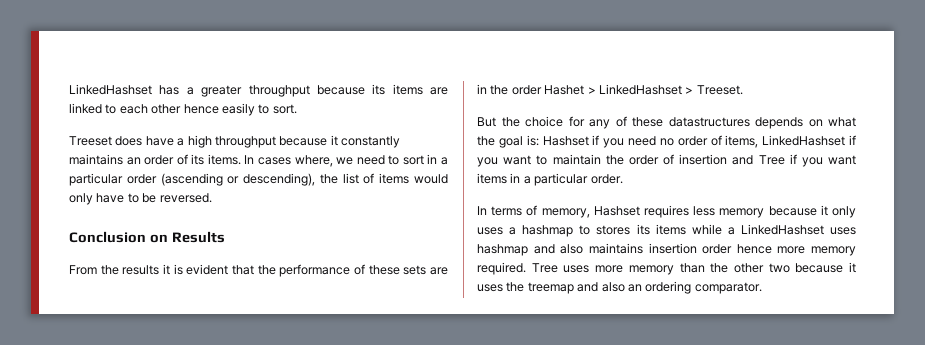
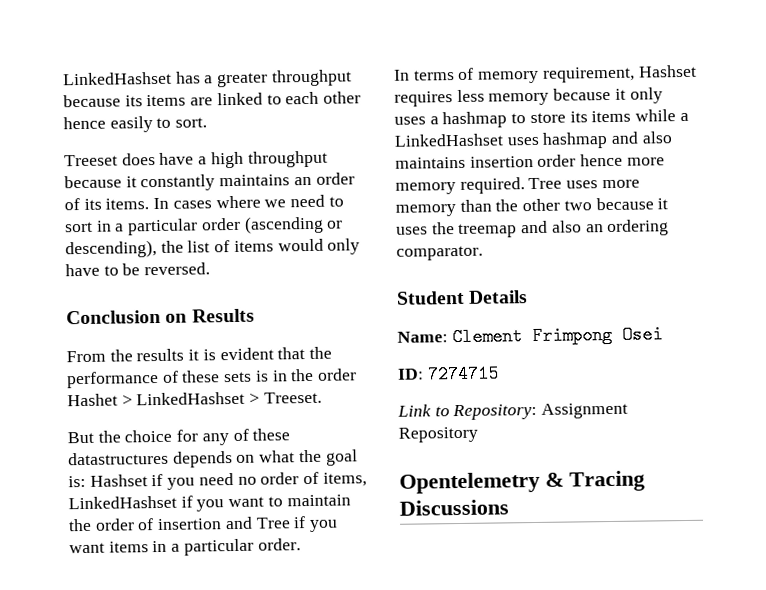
- In cases where, we need to sort in a particular order (ascending or descending), the list of items would only have to be reversed.
+ In cases where we need to sort in a particular order (ascending or descending), the list of items would only have to be reversed.
- From the results it is evident that the performance of these sets are in the order Hashet > LinkedHashset > Treeset.
+ From the results it is evident that the performance of these sets is in the order Hashet > LinkedHashset > Treeset.
- In terms of memory, Hashset requires less memory because it only uses a hashmap to stores its items while a LinkedHashset uses hashmap and also maintains insertion order hence more memory required.
+ In terms of memory requirement, Hashset requires less memory because it only uses a hashmap to store its items while a LinkedHashset uses hashmap and also maintains insertion order hence more memory required.
+ Student Details
+ Name: Clement Frimpong Osei
+ ID: 7274715
+ Link to Repository: Assignment Repository
+ Opentelemetry & Tracing Discussions

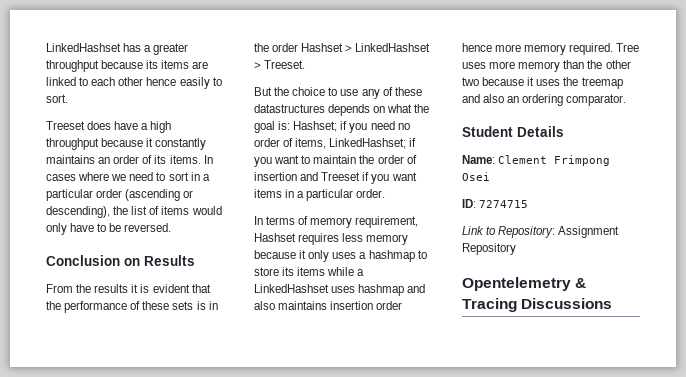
- From the results it is evident that the performance of these sets is in the order Hashet > LinkedHashset > Treeset.
+ From the results it is evident that the performance of these sets is in the order Hashset > LinkedHashset > Treeset.
- But the choice for any of these datastructures depends on what the goal is: Hashset if you need no order of items, LinkedHashset if you want to maintain the order of insertion and Tree if you want items in a particular order.
+ But the choice to use any of these datastructures depends on what the goal is: Hashset; if you need no order of items, LinkedHashset; if you want to maintain the order of insertion and Treeset if you want items in a particular order.

